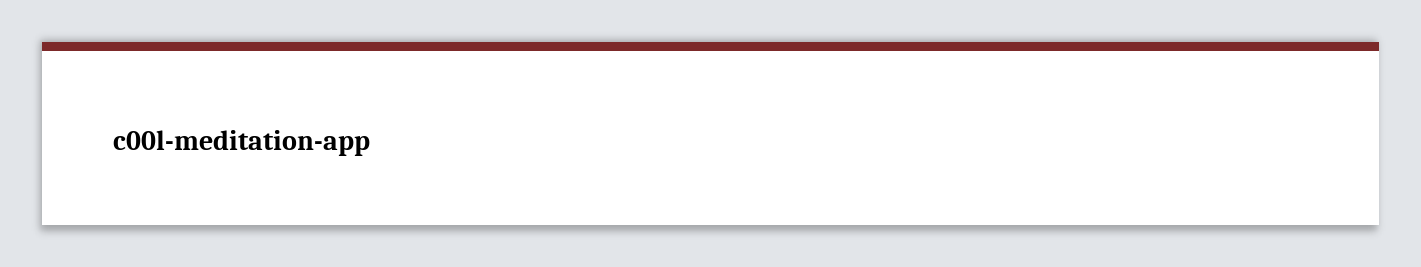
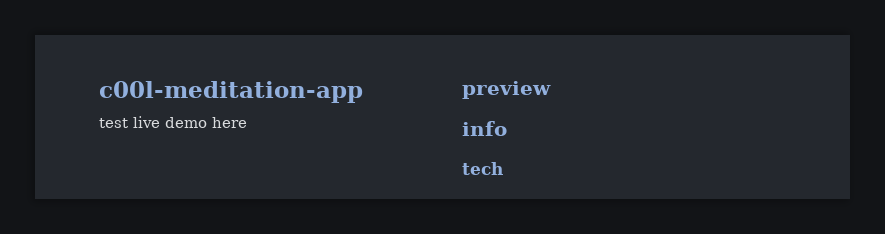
+ test live demo here
+ preview
+ info
+ tech

